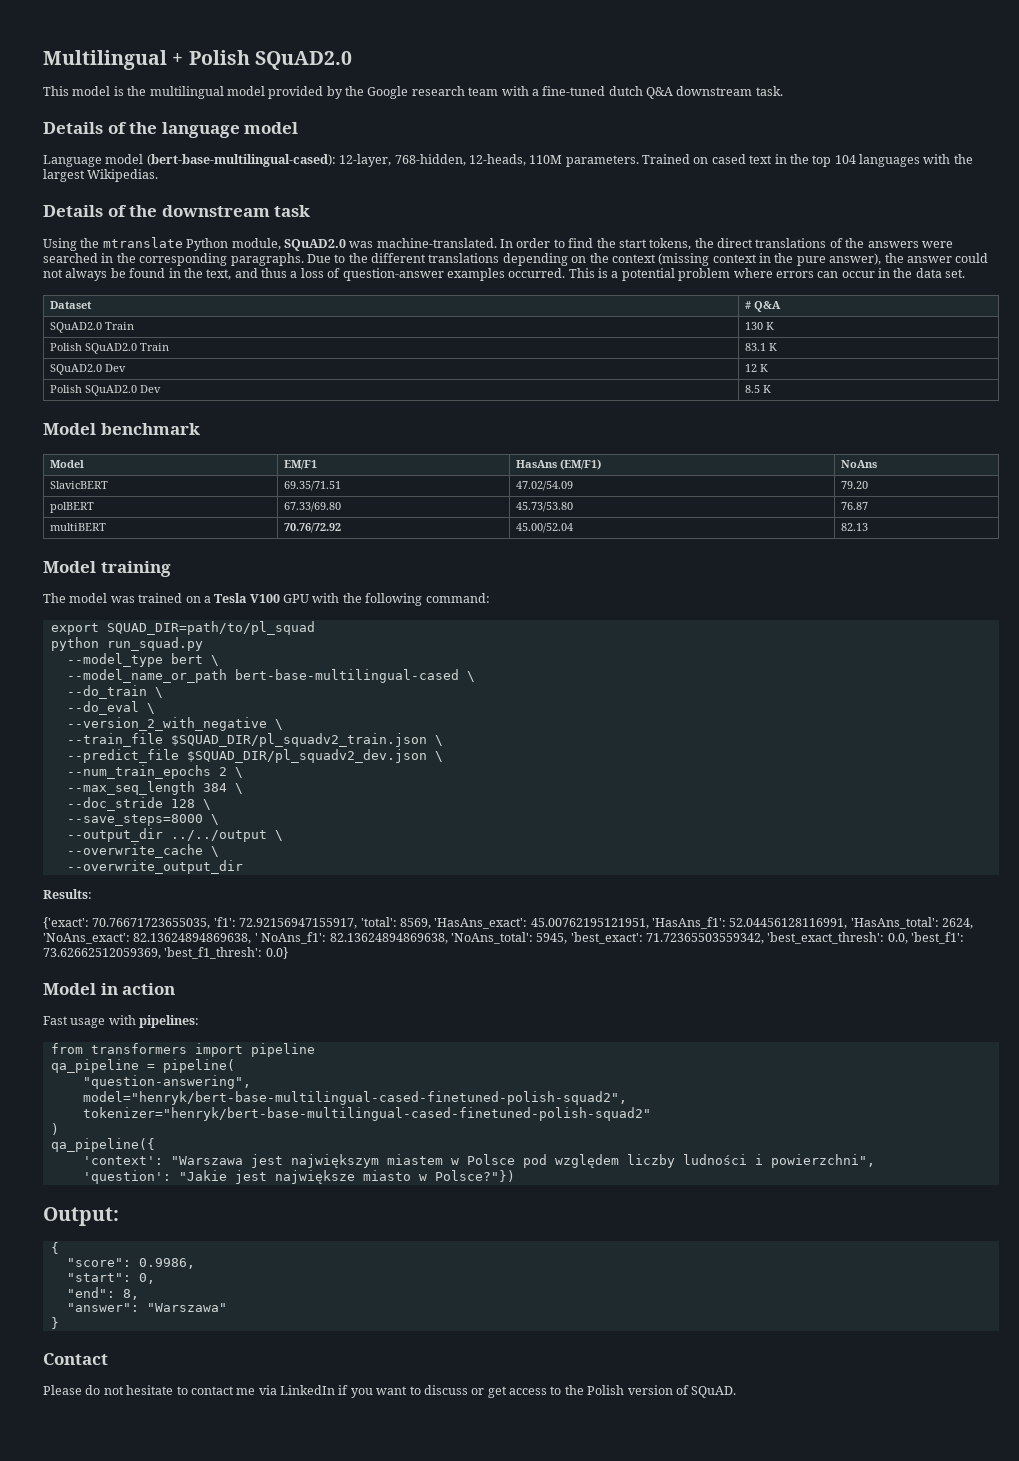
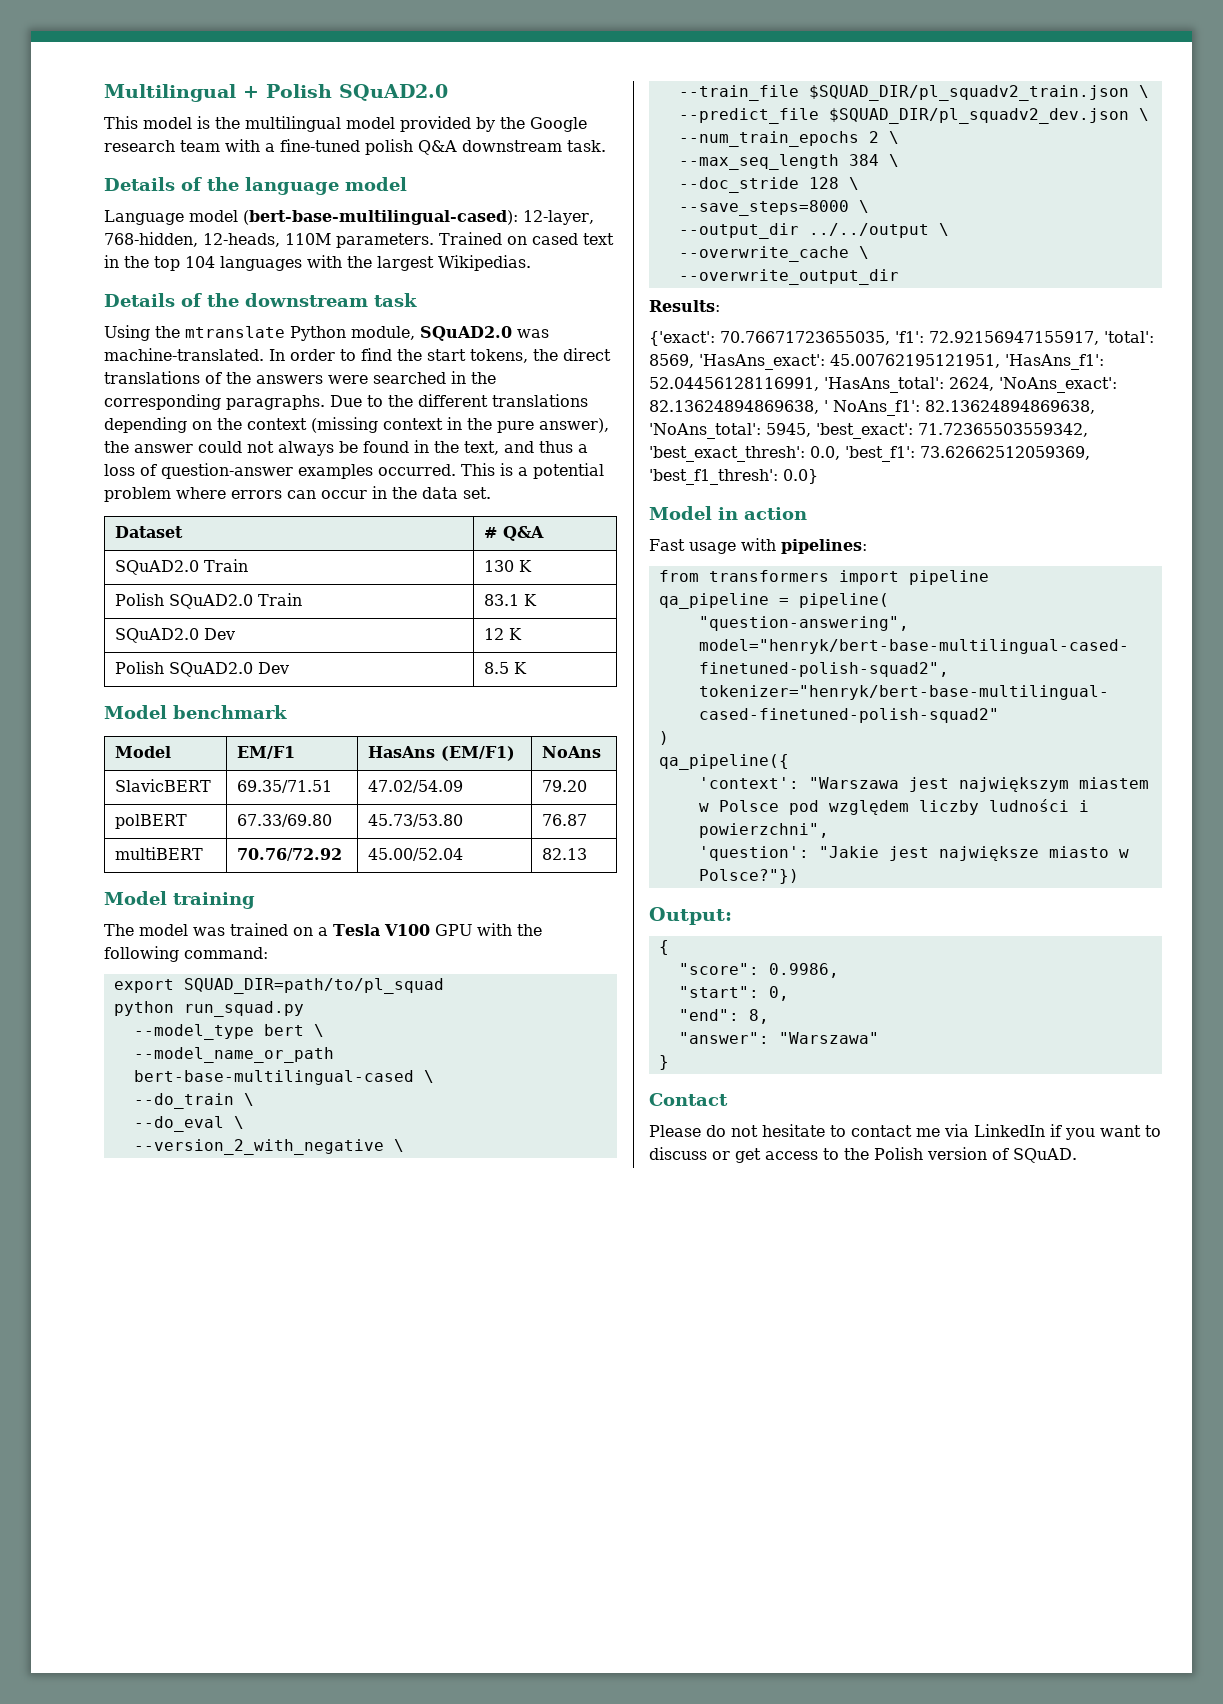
- This model is the multilingual model provided by the Google research team with a fine-tuned dutch Q&A downstream task.
+ This model is the multilingual model provided by the Google research team with a fine-tuned polish Q&A downstream task.

